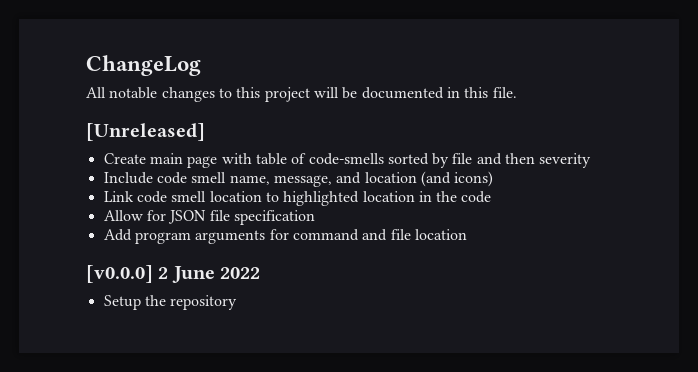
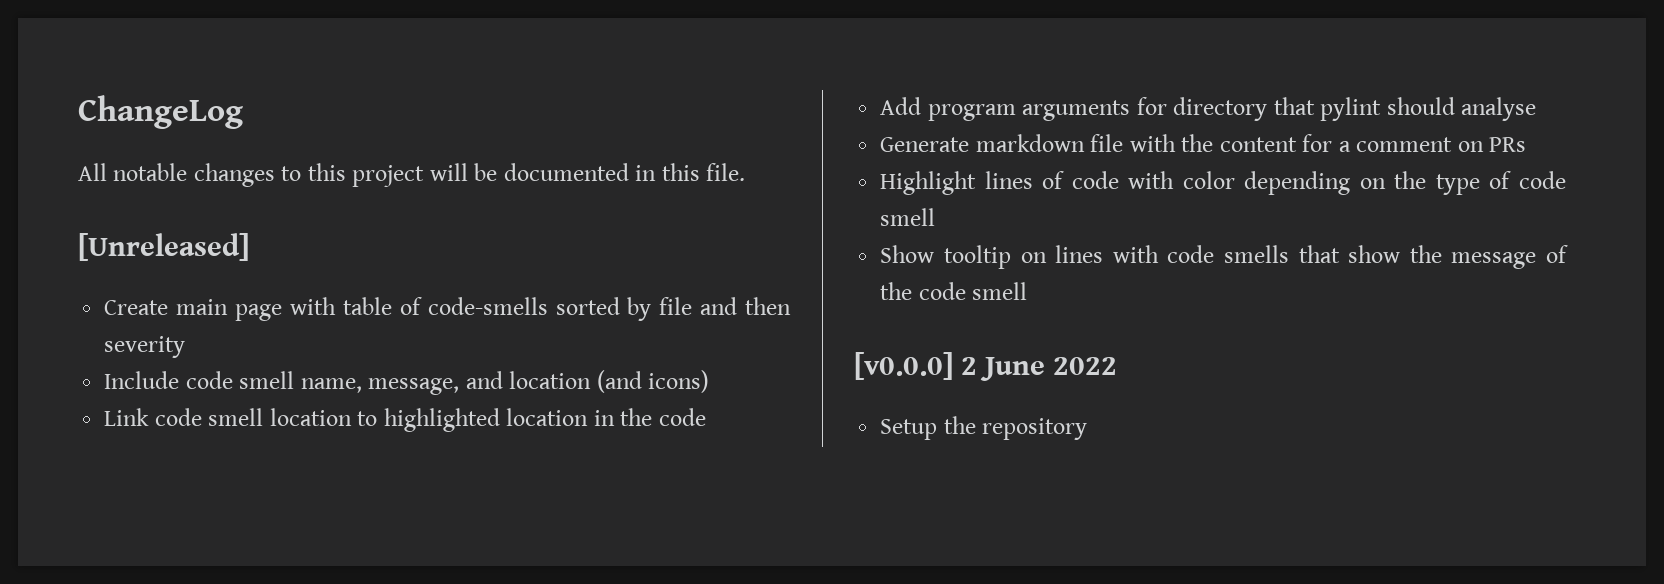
- Allow for JSON file specification
- Add program arguments for command and file location
+ Add program arguments for directory that pylint should analyse
+ Generate markdown file with the content for a comment on PRs
+ Highlight lines of code with color depending on the type of code smell
+ Show tooltip on lines with code smells that show the message of the code smell

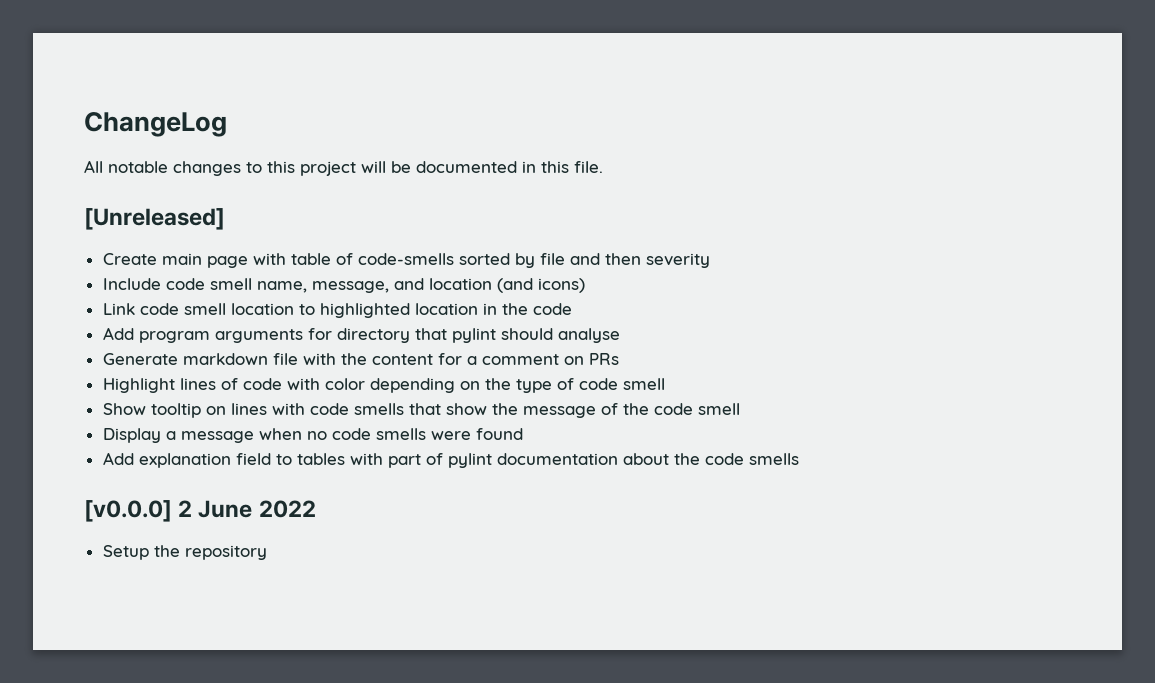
+ Display a message when no code smells were found
+ Add explanation field to tables with part of pylint documentation about the code smells

